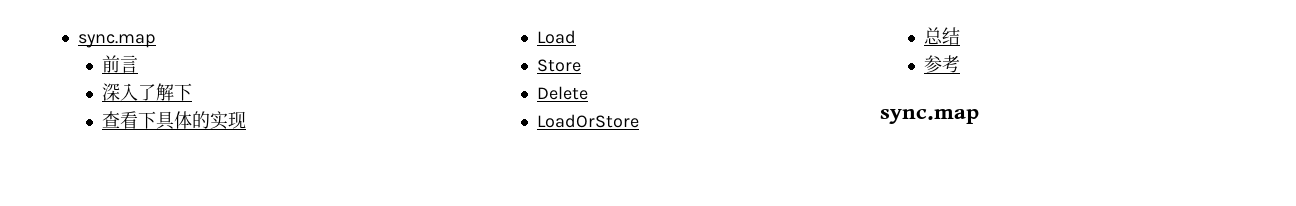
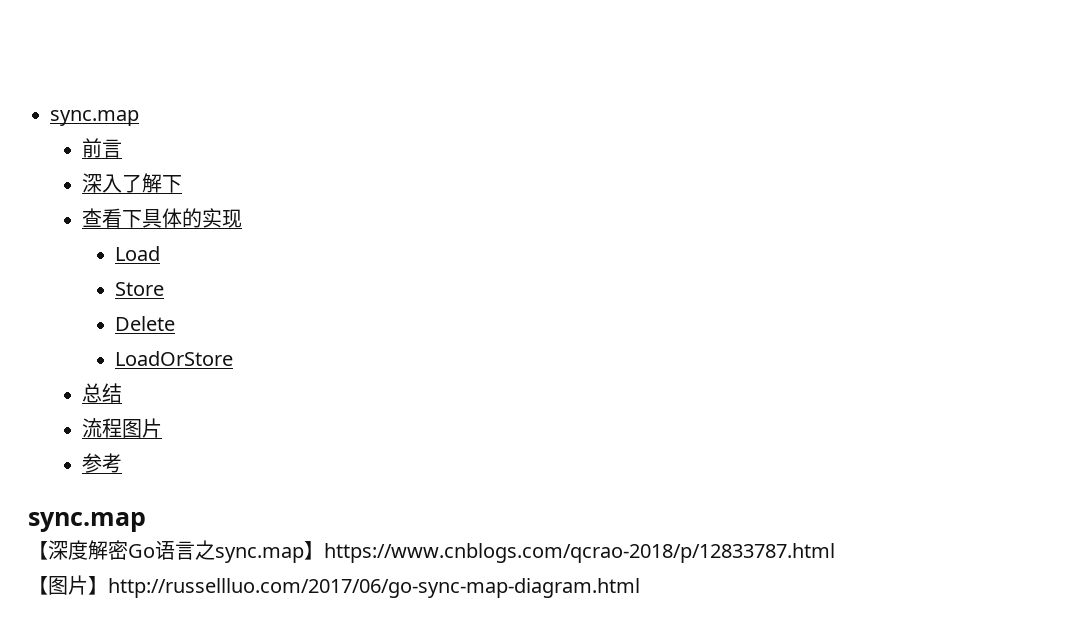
+ 流程图片
+ 【深度解密Go语言之sync.map】https://www.cnblogs.com/qcrao-2018/p/12833787.html
+ 【图片】http://russellluo.com/2017/06/go-sync-map-diagram.html

